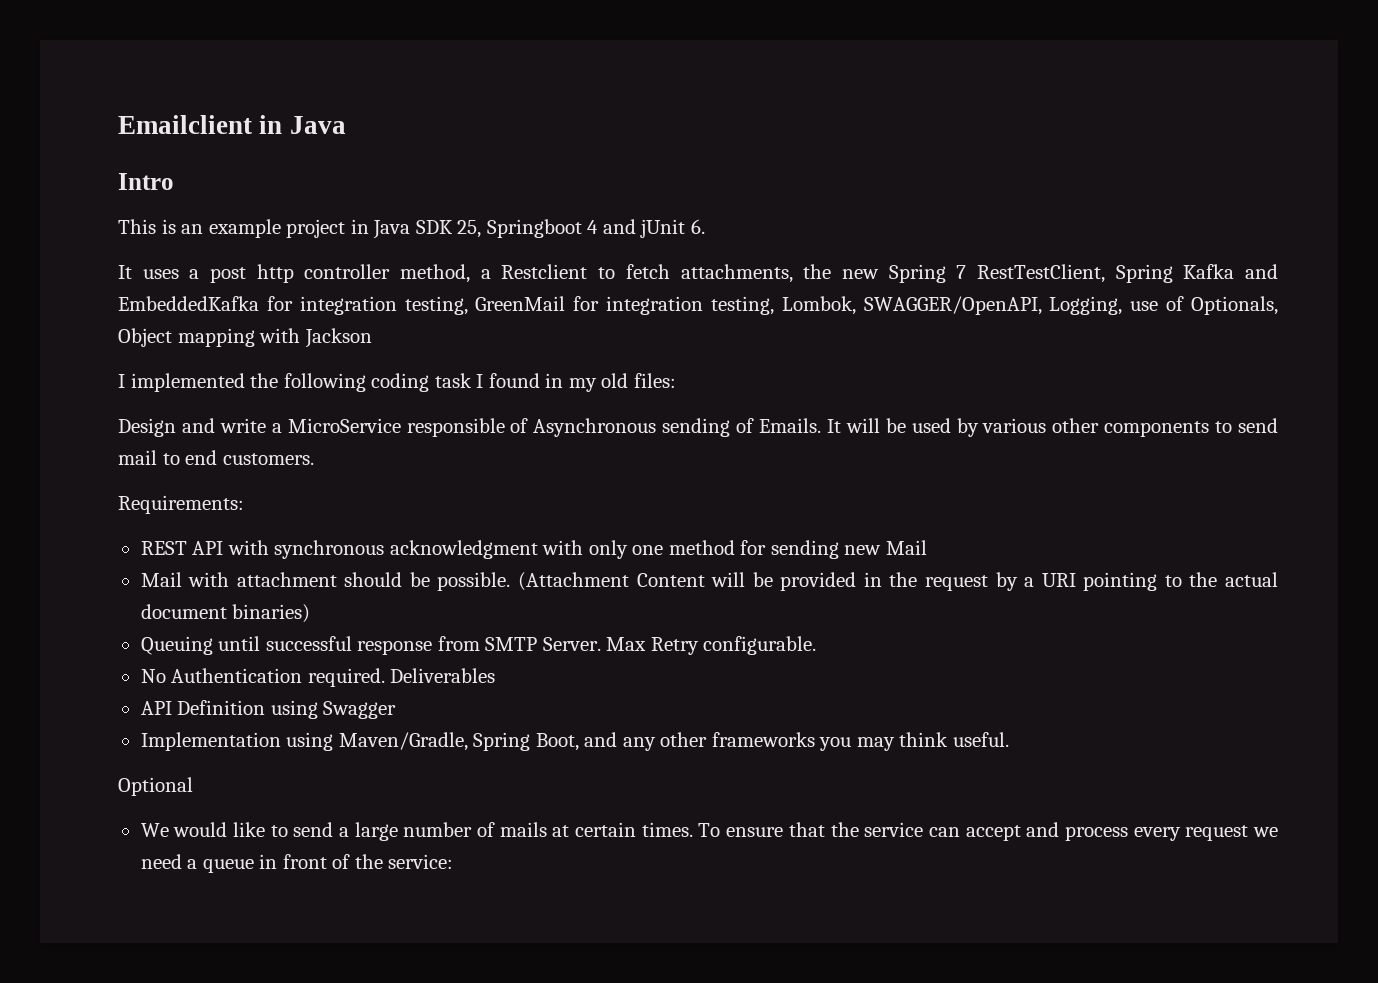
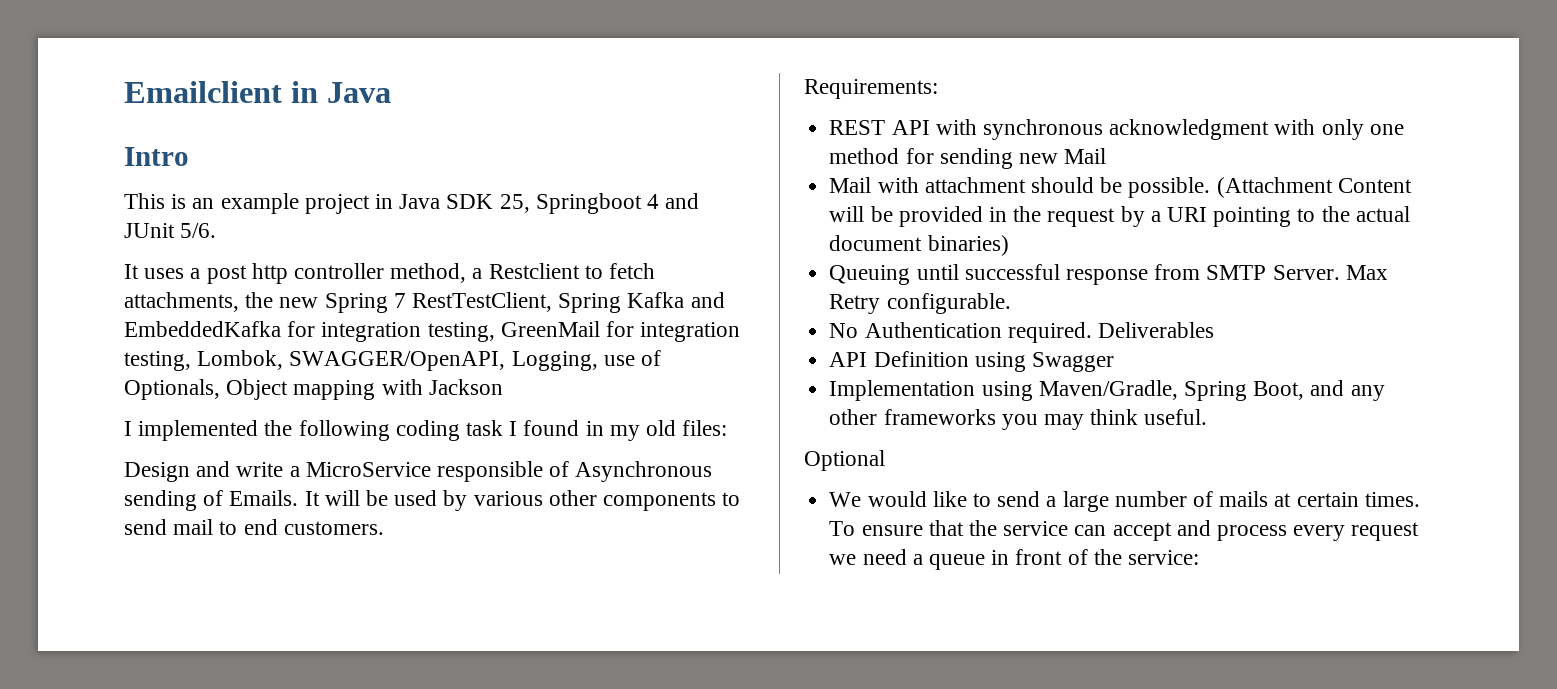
- This is an example project in Java SDK 25, Springboot 4 and jUnit 6.
+ This is an example project in Java SDK 25, Springboot 4 and JUnit 5/6.

